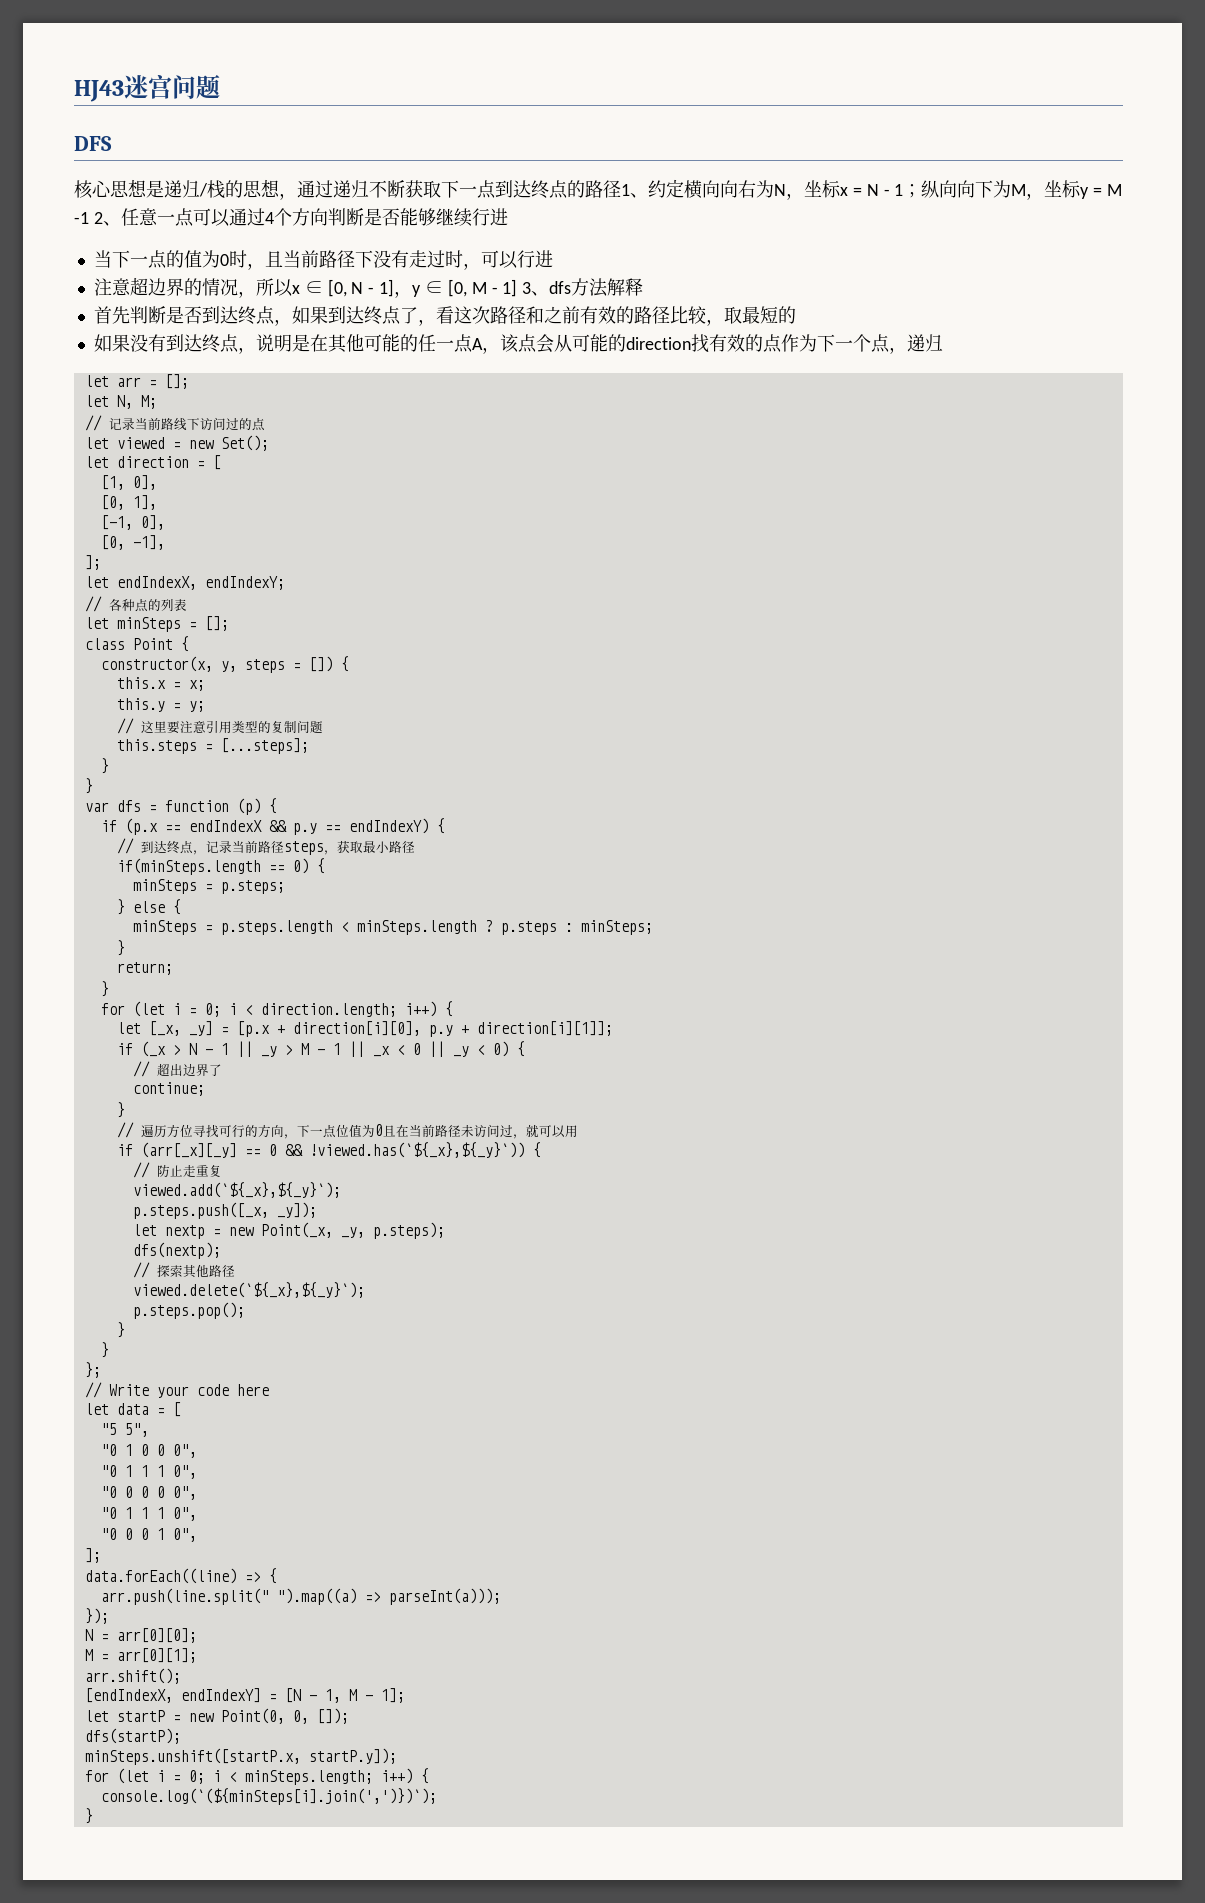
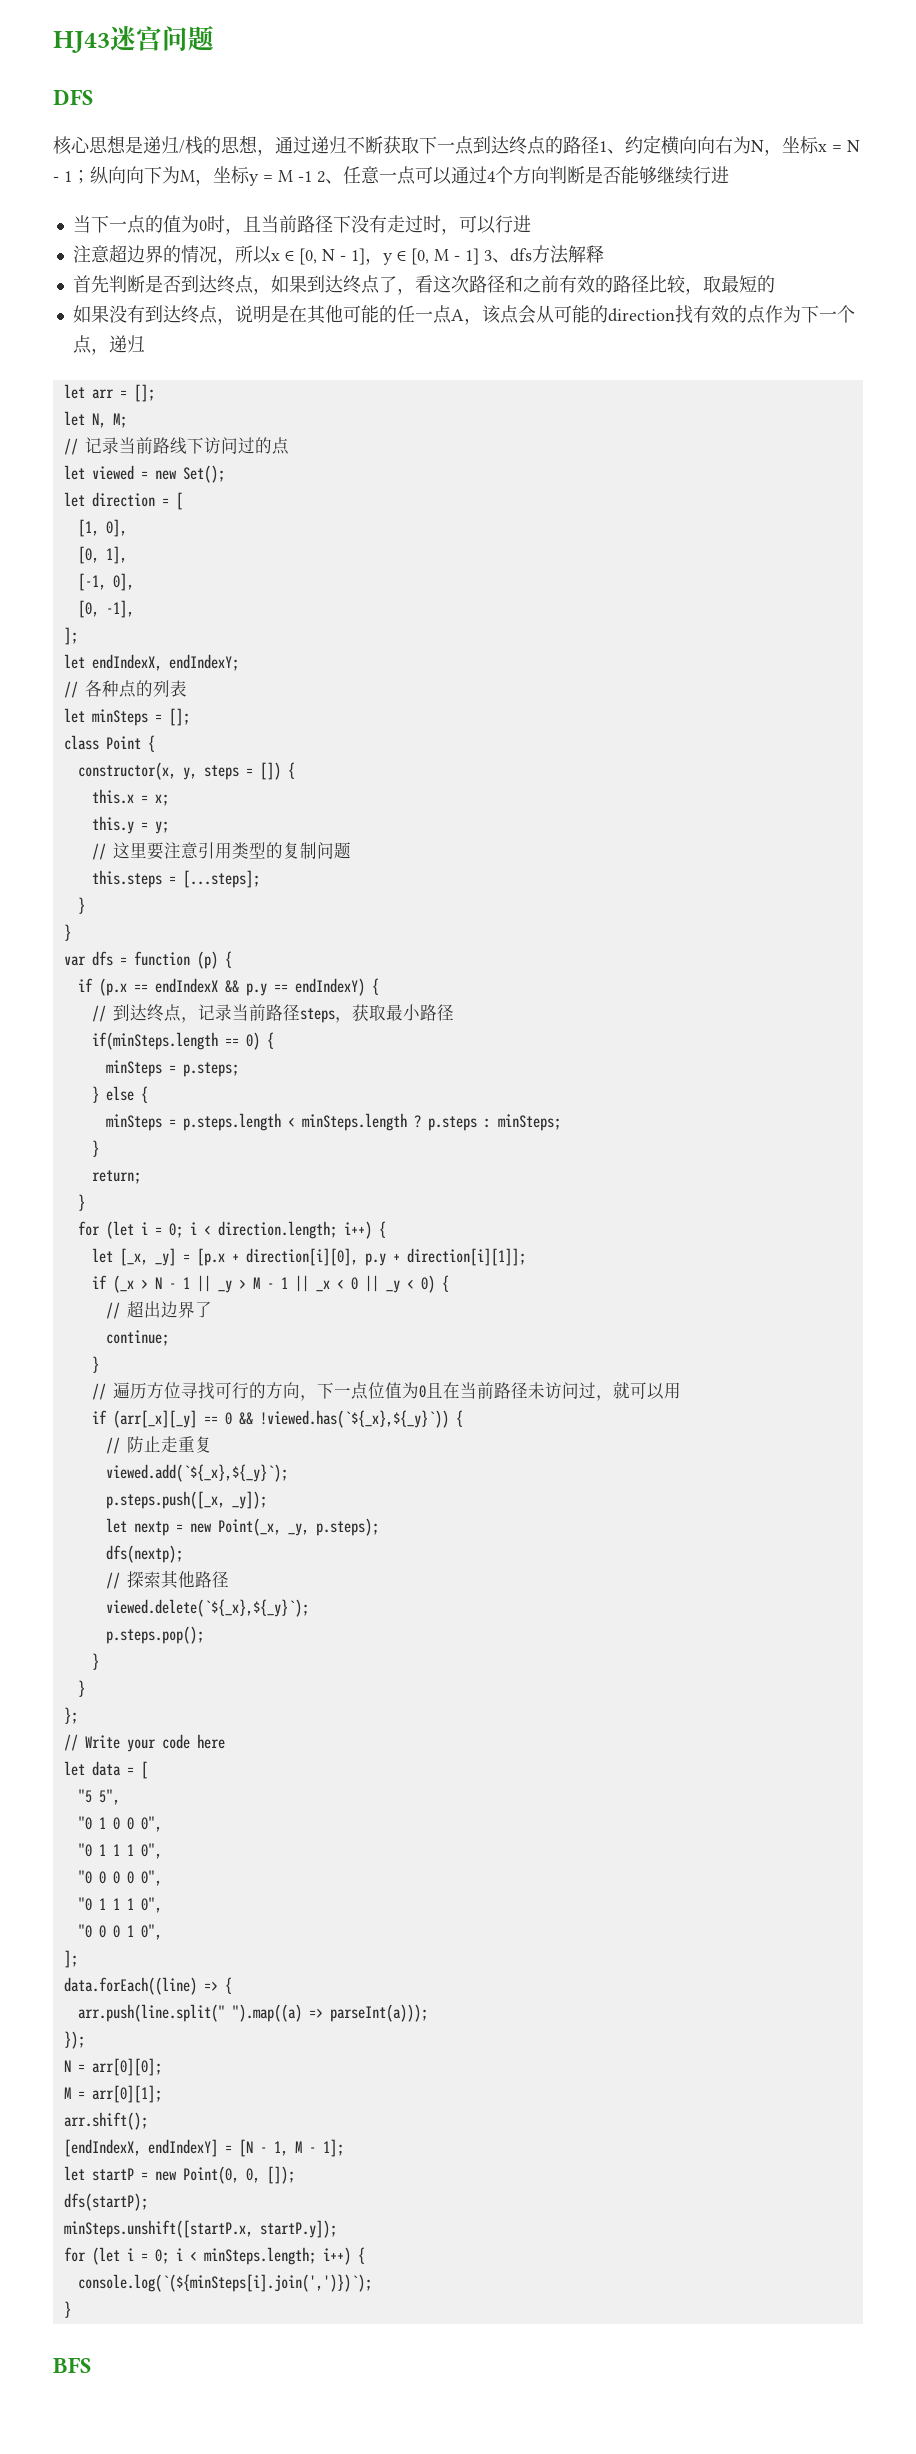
+ BFS

